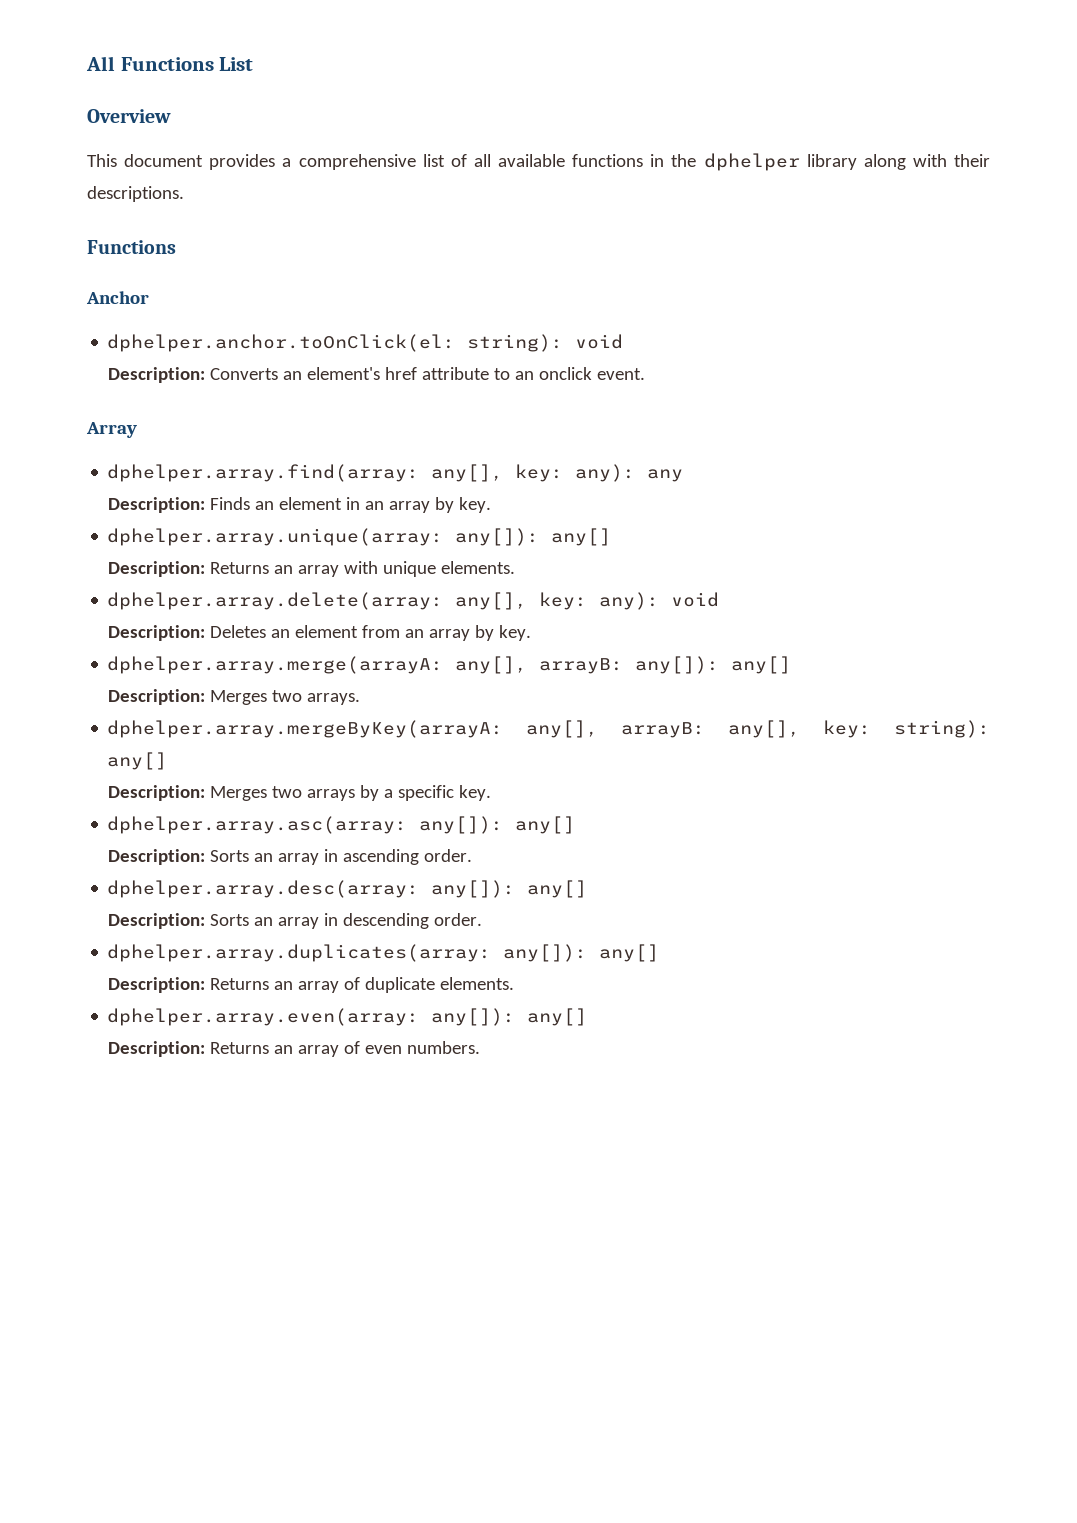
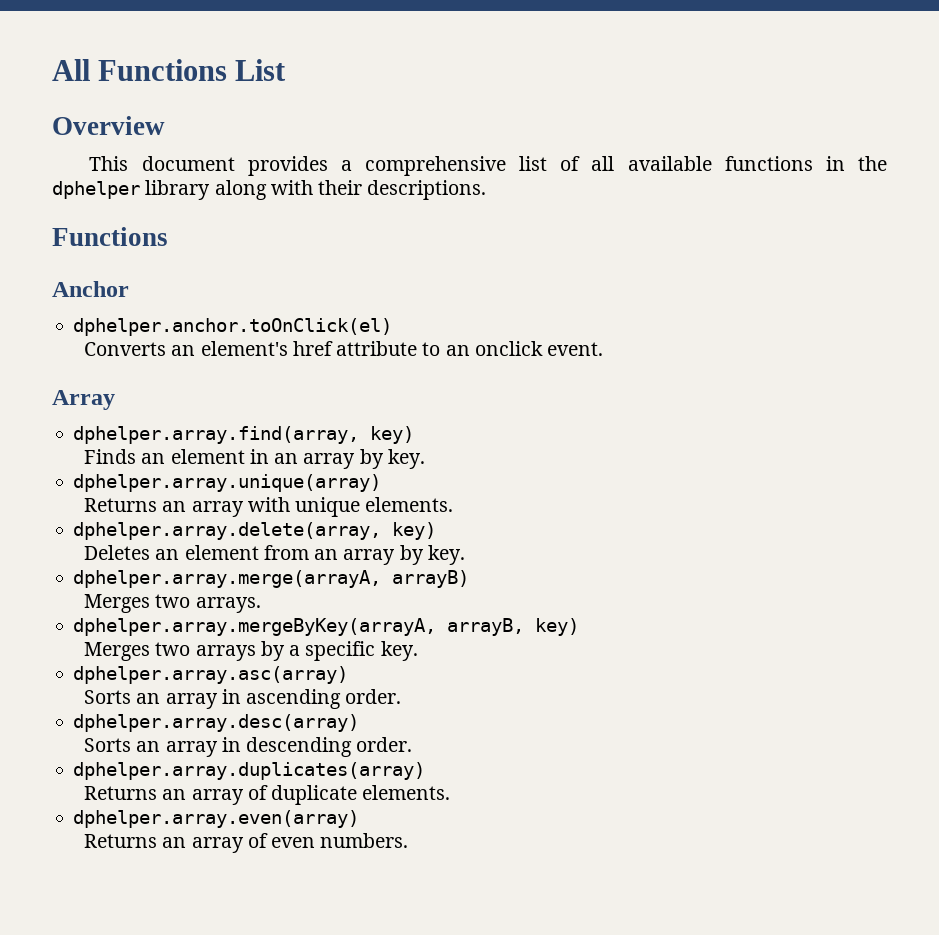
- dphelper.anchor.toOnClick(el: string): void
- Description: Converts an element's href attribute to an onclick event.
+ dphelper.anchor.toOnClick(el)
+ Converts an element's href attribute to an onclick event.
- dphelper.array.find(array: any[], key: any): any
- Description: Finds an element in an array by key.
+ dphelper.array.find(array, key)
+ Finds an element in an array by key.
- dphelper.array.unique(array: any[]): any[]
- Description: Returns an array with unique elements.
+ dphelper.array.unique(array)
+ Returns an array with unique elements.
- dphelper.array.delete(array: any[], key: any): void
- Description: Deletes an element from an array by key.
+ dphelper.array.delete(array, key)
+ Deletes an element from an array by key.
- dphelper.array.merge(arrayA: any[], arrayB: any[]): any[]
- Description: Merges two arrays.
- dphelper.array.mergeByKey(arrayA: any[], arrayB: any[], key: string): any[]
- Description: Merges two arrays by a specific key.
+ dphelper.array.merge(arrayA, arrayB)
+ Merges two arrays.
+ dphelper.array.mergeByKey(arrayA, arrayB, key)
+ Merges two arrays by a specific key.
- dphelper.array.asc(array: any[]): any[]
- Description: Sorts an array in ascending order.
+ dphelper.array.asc(array)
+ Sorts an array in ascending order.
- dphelper.array.desc(array: any[]): any[]
- Description: Sorts an array in descending order.
+ dphelper.array.desc(array)
+ Sorts an array in descending order.
- dphelper.array.duplicates(array: any[]): any[]
- Description: Returns an array of duplicate elements.
+ dphelper.array.duplicates(array)
+ Returns an array of duplicate elements.
- dphelper.array.even(array: any[]): any[]
- Description: Returns an array of even numbers.
+ dphelper.array.even(array)
+ Returns an array of even numbers.

